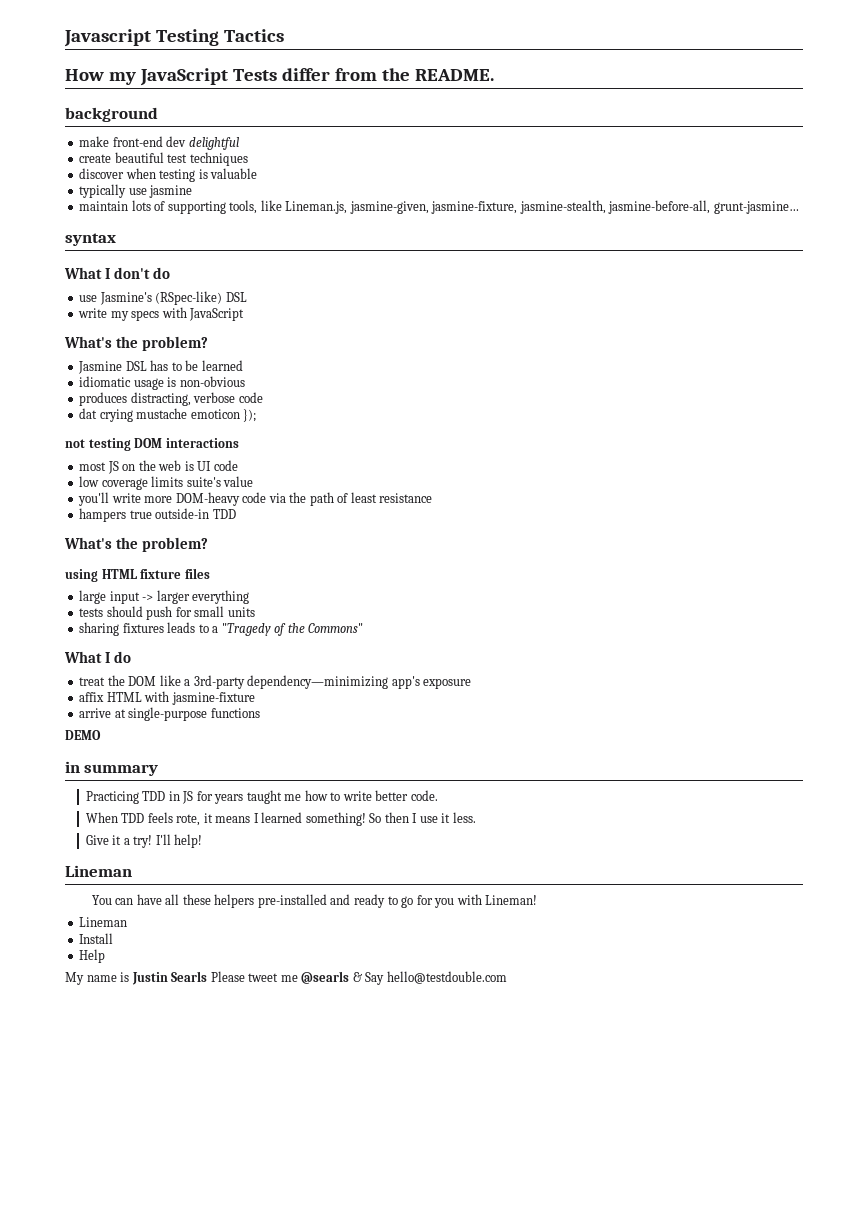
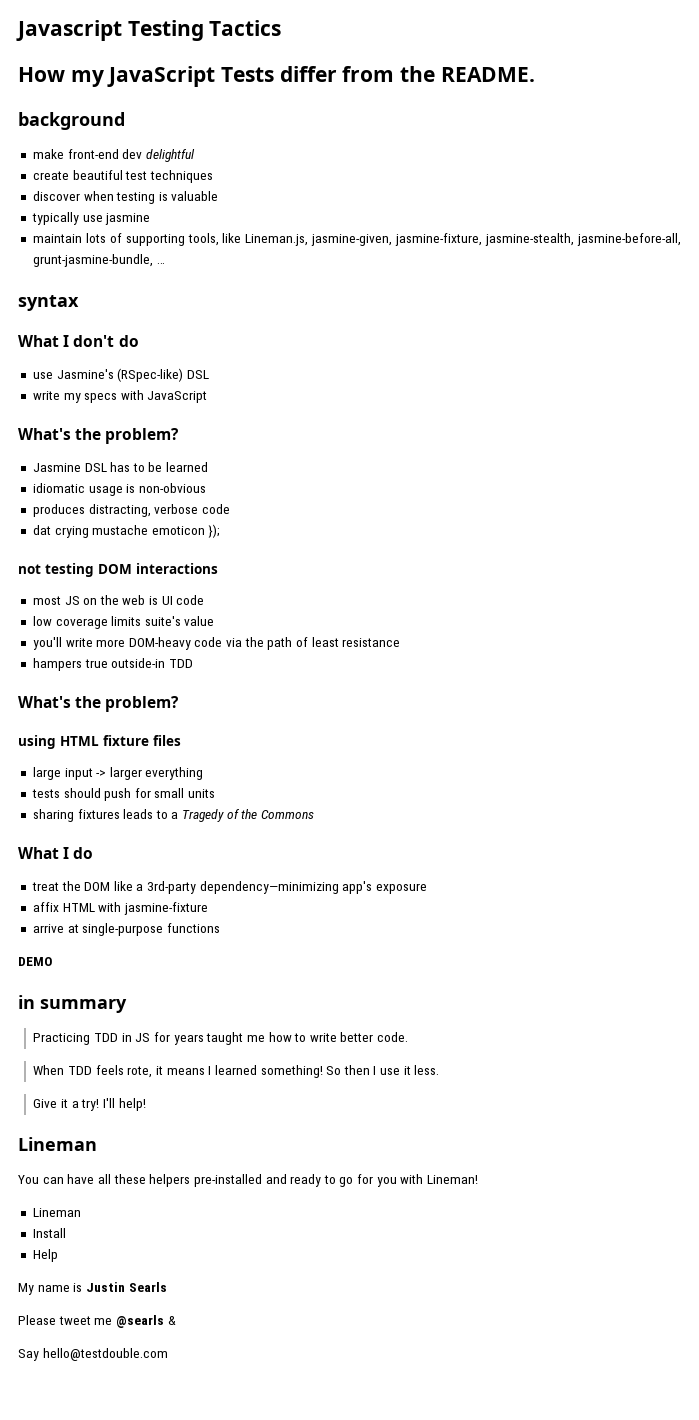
- maintain lots of supporting tools, like Lineman.js, jasmine-given, jasmine-fixture, jasmine-stealth, jasmine-before-all, grunt-jasmine…
+ maintain lots of supporting tools, like Lineman.js, jasmine-given, jasmine-fixture, jasmine-stealth, jasmine-before-all, grunt-jasmine-bundle, …
- sharing fixtures leads to a "Tragedy of the Commons"
+ sharing fixtures leads to a Tragedy of the Commons
- My name is Justin Searls Please tweet me @searls & Say hello@testdouble.com
+ My name is Justin Searls
+ Please tweet me @searls &
+ Say hello@testdouble.com

